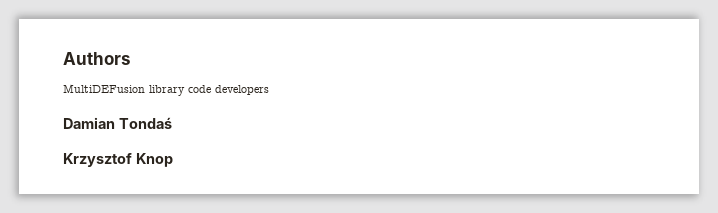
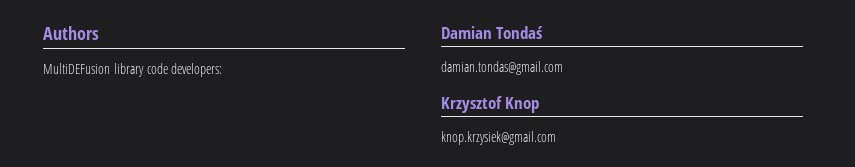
- MultiDEFusion library code developers
+ MultiDEFusion library code developers:
+ damian.tondas@gmail.com
+ knop.krzysiek@gmail.com

